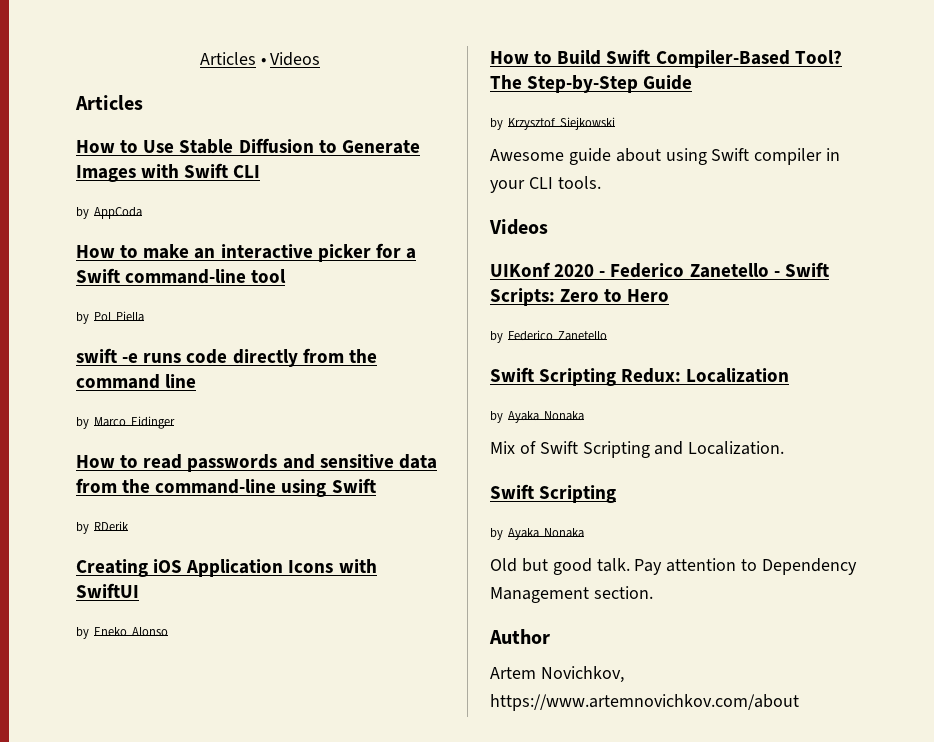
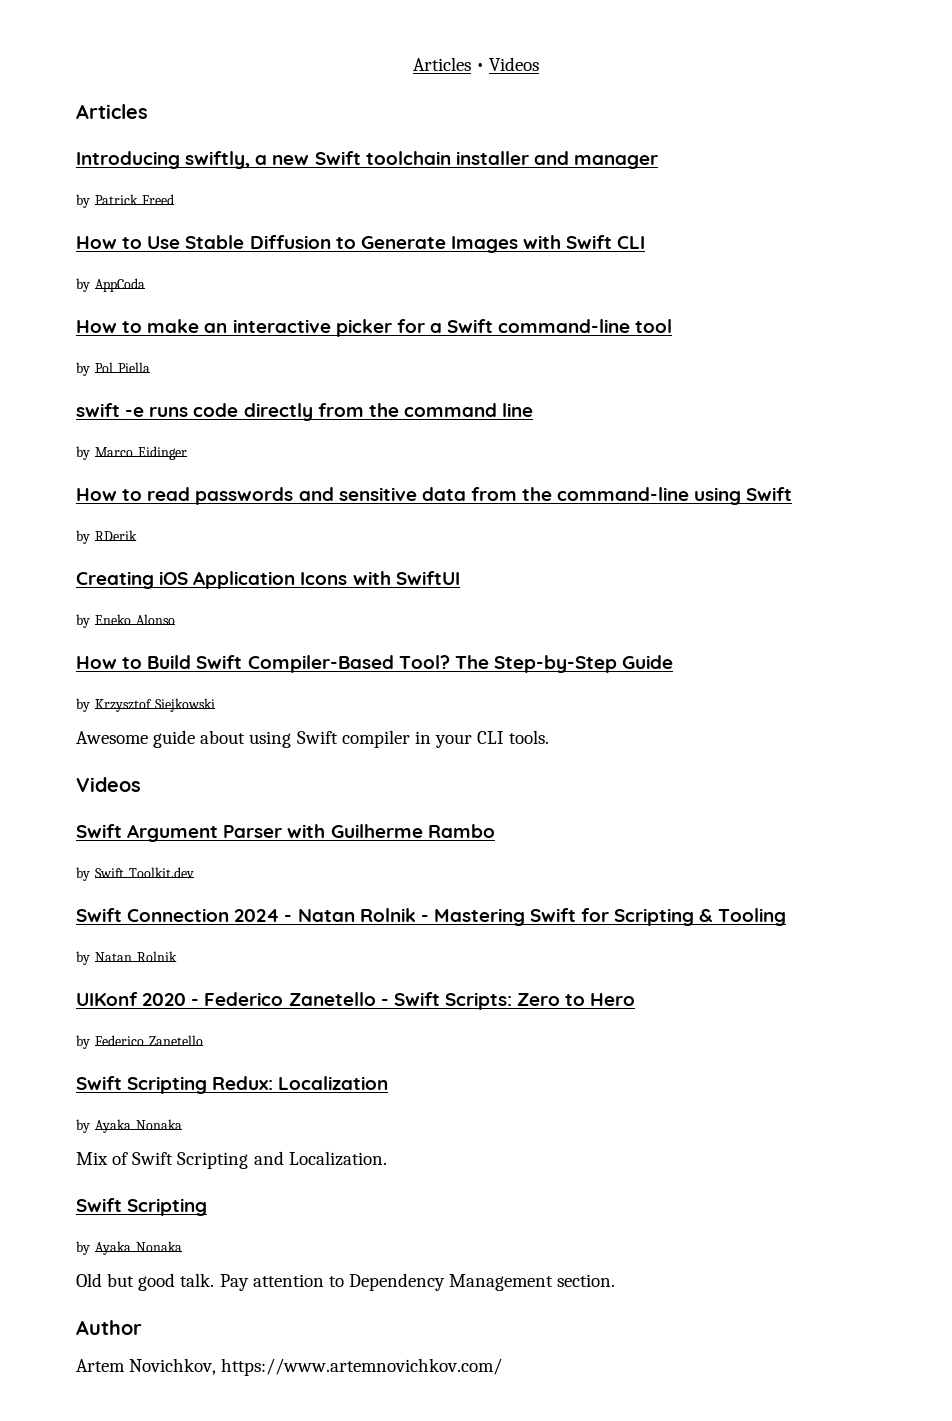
+ Introducing swiftly, a new Swift toolchain installer and manager
+ by Patrick Freed
+ Swift Argument Parser with Guilherme Rambo
+ by Swift Toolkit.dev
+ Swift Connection 2024 - Natan Rolnik - Mastering Swift for Scripting & Tooling
+ by Natan Rolnik
- Artem Novichkov, https://www.artemnovichkov.com/about
+ Artem Novichkov, https://www.artemnovichkov.com/

